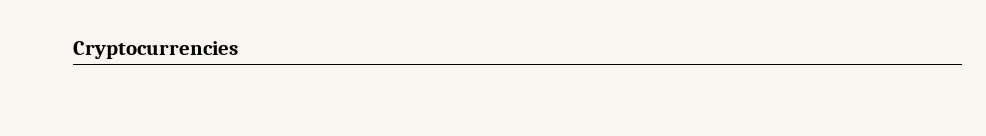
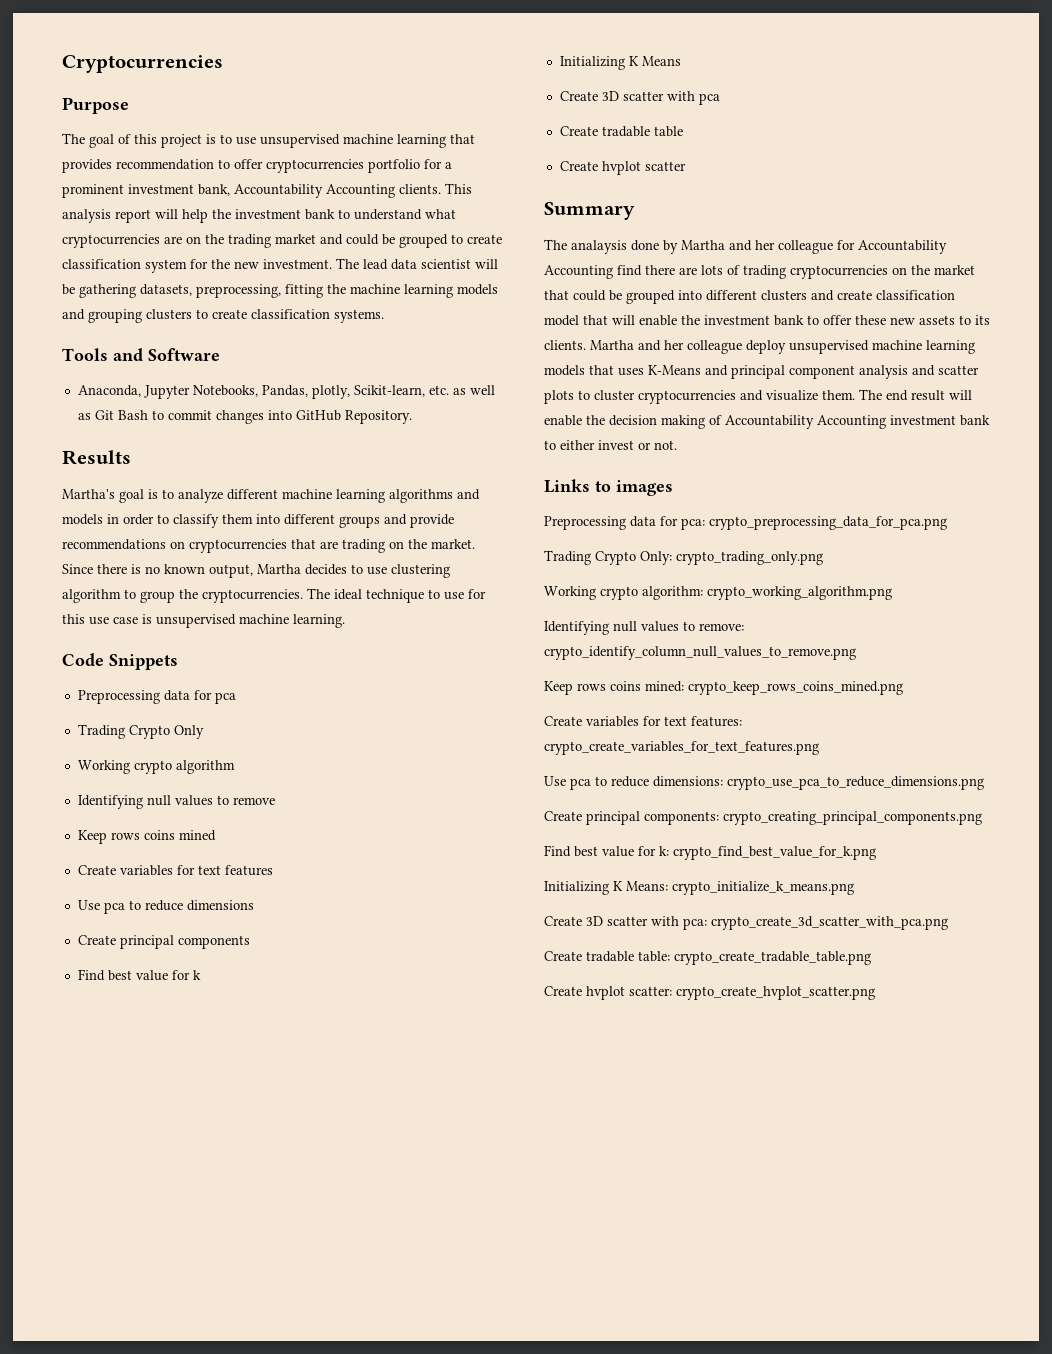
+ Purpose
+ The goal of this project is to use unsupervised machine learning that provides recommendation to offer cryptocurrencies portfolio for a prominent investment bank, Accountability Accounting clients. This analysis report will help the investment bank to understand what cryptocurrencies are on the trading market and could be grouped to create classification system for the new investment. The lead data scientist will be gathering datasets, preprocessing, fitting the machine learning models and grouping clusters to create classification systems.
+ Tools and Software
+ Anaconda, Jupyter Notebooks, Pandas, plotly, Scikit-learn, etc. as well as Git Bash to commit changes into GitHub Repository.
+ Results
+ Martha's goal is to analyze different machine learning algorithms and models in order to classify them into different groups and provide recommendations on cryptocurrencies that are trading on the market. Since there is no known output, Martha decides to use clustering algorithm to group the cryptocurrencies. The ideal technique to use for this use case is unsupervised machine learning.
+ Code Snippets
+ Preprocessing data for pca
+ Trading Crypto Only
+ Working crypto algorithm
+ Identifying null values to remove
+ Keep rows coins mined
+ Create variables for text features
+ Use pca to reduce dimensions
+ Create principal components
+ Find best value for k
+ Initializing K Means
+ Create 3D scatter with pca
+ Create tradable table
+ Create hvplot scatter
+ Summary
+ The analaysis done by Martha and her colleague for Accountability Accounting find there are lots of trading cryptocurrencies on the market that could be grouped into different clusters and create classification model that will enable the investment bank to offer these new assets to its clients. Martha and her colleague deploy unsupervised machine learning models that uses K-Means and principal component analysis and scatter plots to cluster cryptocurrencies and visualize them. The end result will enable the decision making of Accountability Accounting investment bank to either invest or not.
+ Links to images
+ Preprocessing data for pca: crypto_preprocessing_data_for_pca.png
+ Trading Crypto Only: crypto_trading_only.png
+ Working crypto algorithm: crypto_working_algorithm.png
+ Identifying null values to remove: crypto_identify_column_null_values_to_remove.png
+ Keep rows coins mined: crypto_keep_rows_coins_mined.png
+ Create variables for text features: crypto_create_variables_for_text_features.png
+ Use pca to reduce dimensions: crypto_use_pca_to_reduce_dimensions.png
+ Create principal components: crypto_creating_principal_components.png
+ Find best value for k: crypto_find_best_value_for_k.png
+ Initializing K Means: crypto_initialize_k_means.png
+ Create 3D scatter with pca: crypto_create_3d_scatter_with_pca.png
+ Create tradable table: crypto_create_tradable_table.png
+ Create hvplot scatter: crypto_create_hvplot_scatter.png

